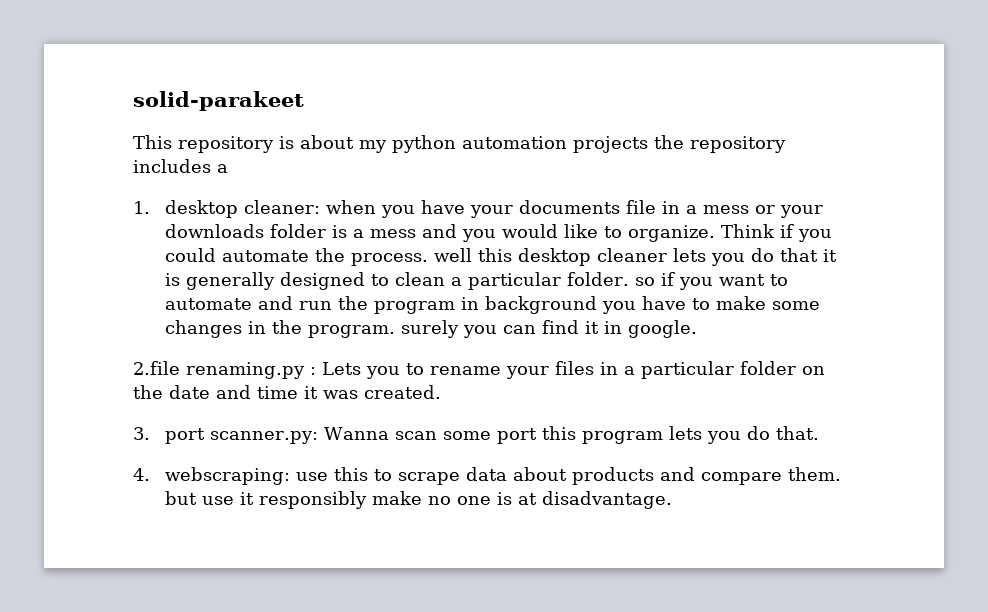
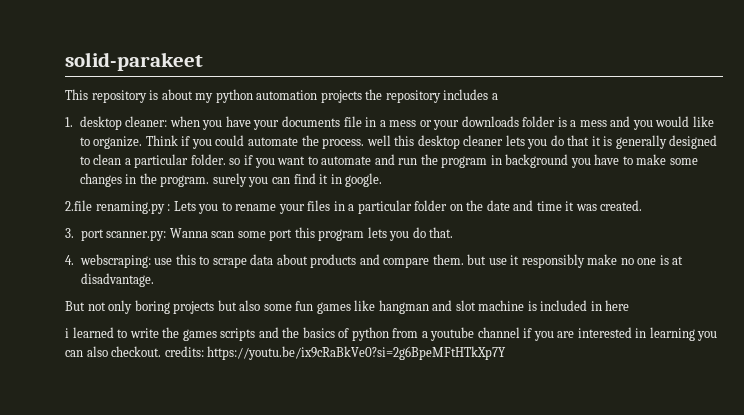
+ But not only boring projects but also some fun games like hangman and slot machine is included in here
+ i learned to write the games scripts and the basics of python from a youtube channel if you are interested in learning you can also checkout. credits: https://youtu.be/ix9cRaBkVe0?si=2g6BpeMFtHTkXp7Y

